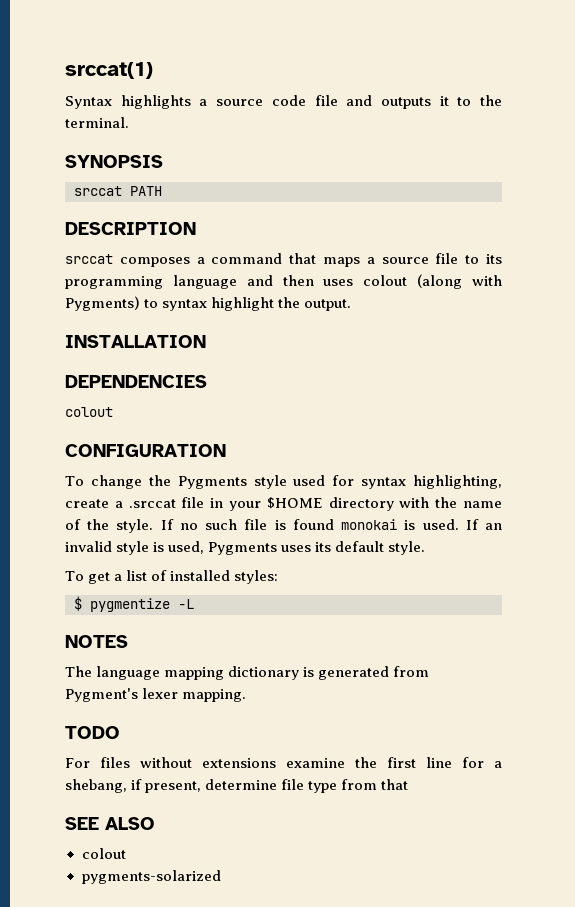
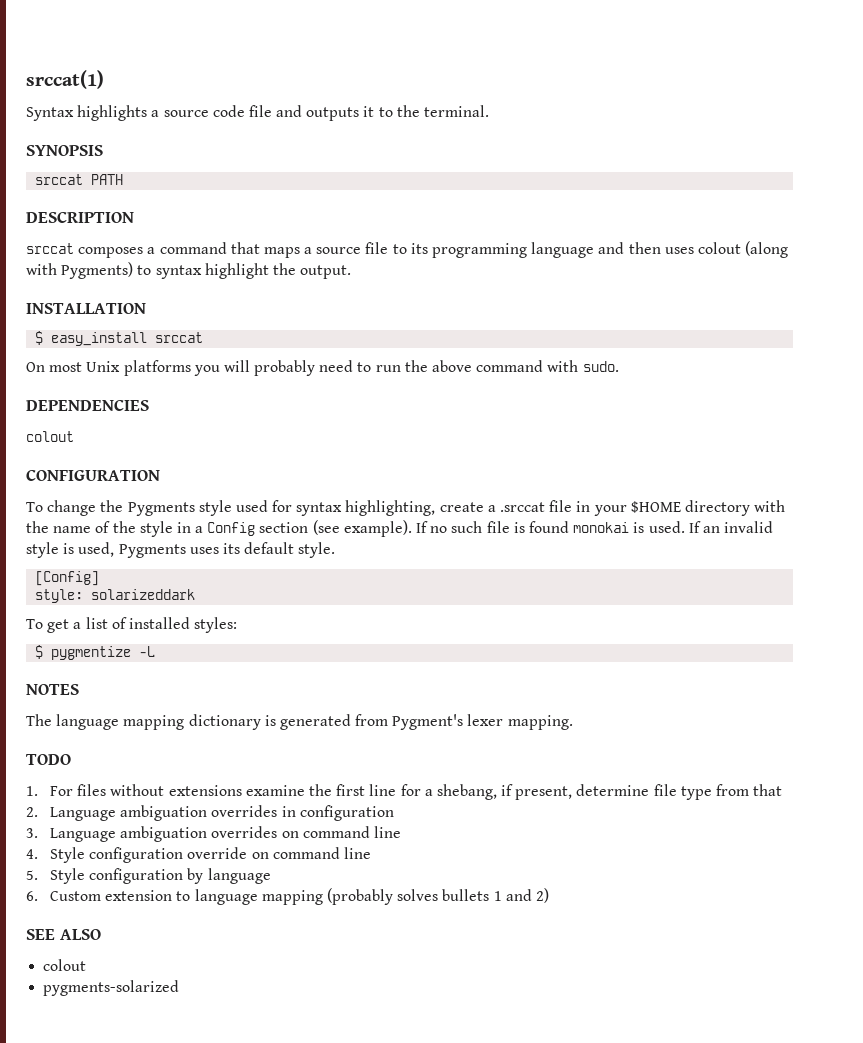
+ $ easy_install srccat
+ On most Unix platforms you will probably need to run the above command with sudo.
- To change the Pygments style used for syntax highlighting, create a .srccat file in your $HOME directory with the name of the style.
+ To change the Pygments style used for syntax highlighting, create a .srccat file in your $HOME directory with the name of the style in a Config section (see example).
+ [Config]
+ style: solarizeddark
- For files without extensions examine the first line for a shebang, if present, determine file type from that
+ 1. For files without extensions examine the first line for a shebang, if present, determine file type from that
+ 2. Language ambiguation overrides in configuration
+ 3. Language ambiguation overrides on command line
+ 4. Style configuration override on command line
+ 5. Style configuration by language
+ 6. Custom extension to language mapping (probably solves bullets 1 and 2)

